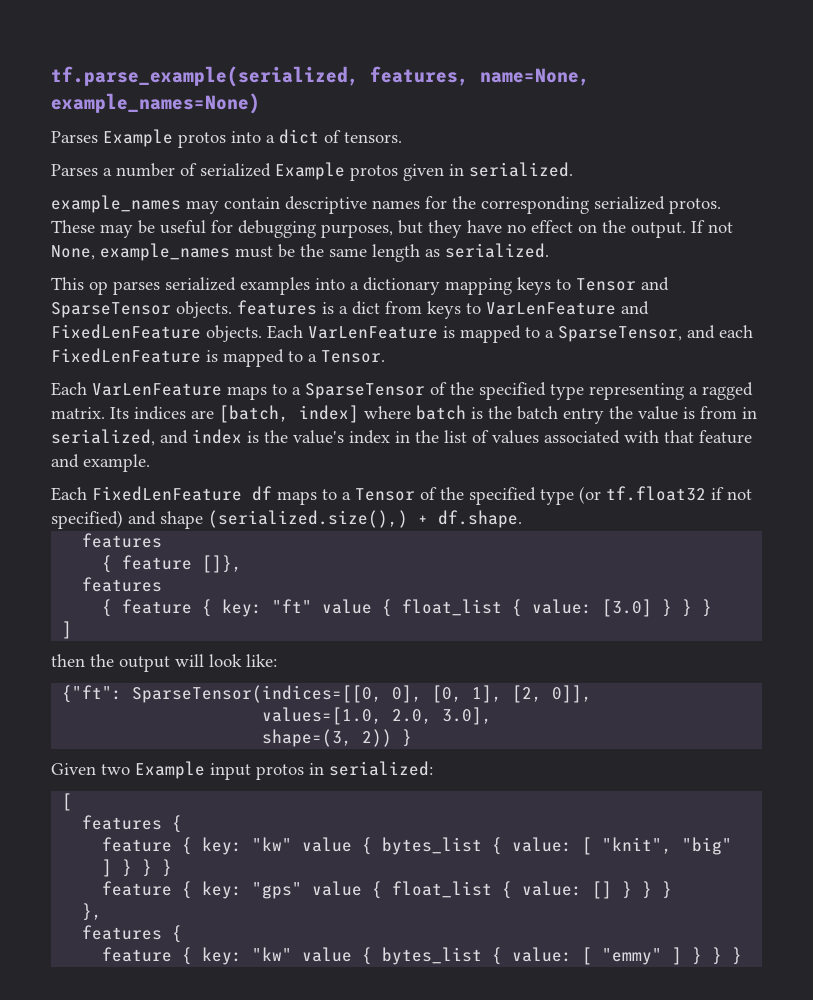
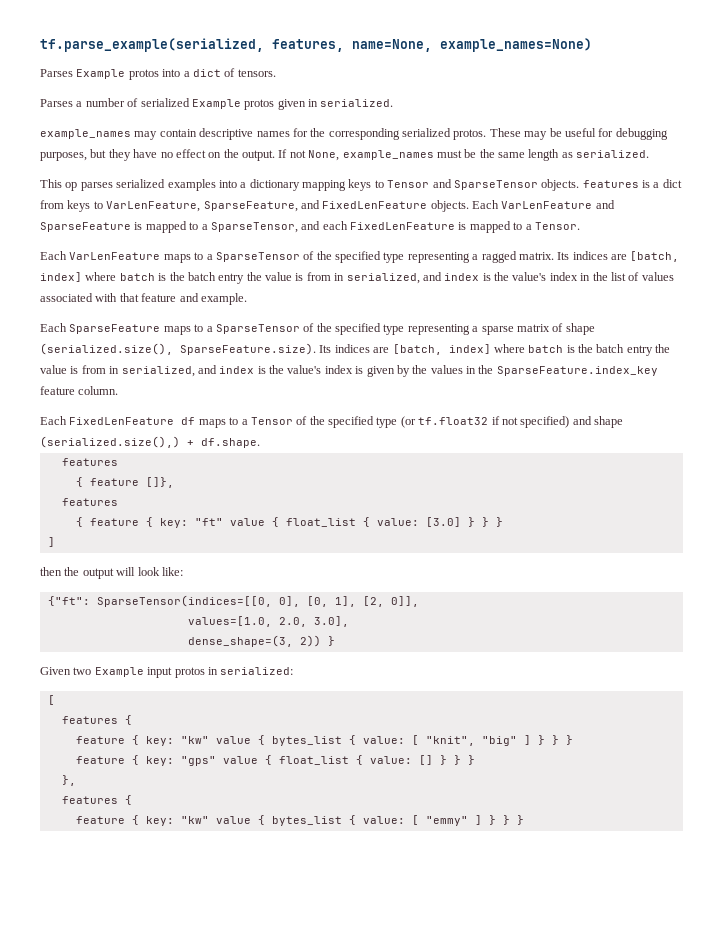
- This op parses serialized examples into a dictionary mapping keys to Tensor and SparseTensor objects. features is a dict from keys to VarLenFeature and FixedLenFeature objects.
+ This op parses serialized examples into a dictionary mapping keys to Tensor and SparseTensor objects. features is a dict from keys to VarLenFeature, SparseFeature, and FixedLenFeature objects.
- Each VarLenFeature is mapped to a SparseTensor, and each FixedLenFeature is mapped to a Tensor.
+ Each VarLenFeature and SparseFeature is mapped to a SparseTensor, and each FixedLenFeature is mapped to a Tensor.
+ Each SparseFeature maps to a SparseTensor of the specified type representing a sparse matrix of shape (serialized.size(), SparseFeature.size). Its indices are [batch, index] where batch is the batch entry the value is from in serialized, and index is the value's index is given by the values in the SparseFeature.index_key feature column.
- shape=(3, 2)) }
+ dense_shape=(3, 2)) }

